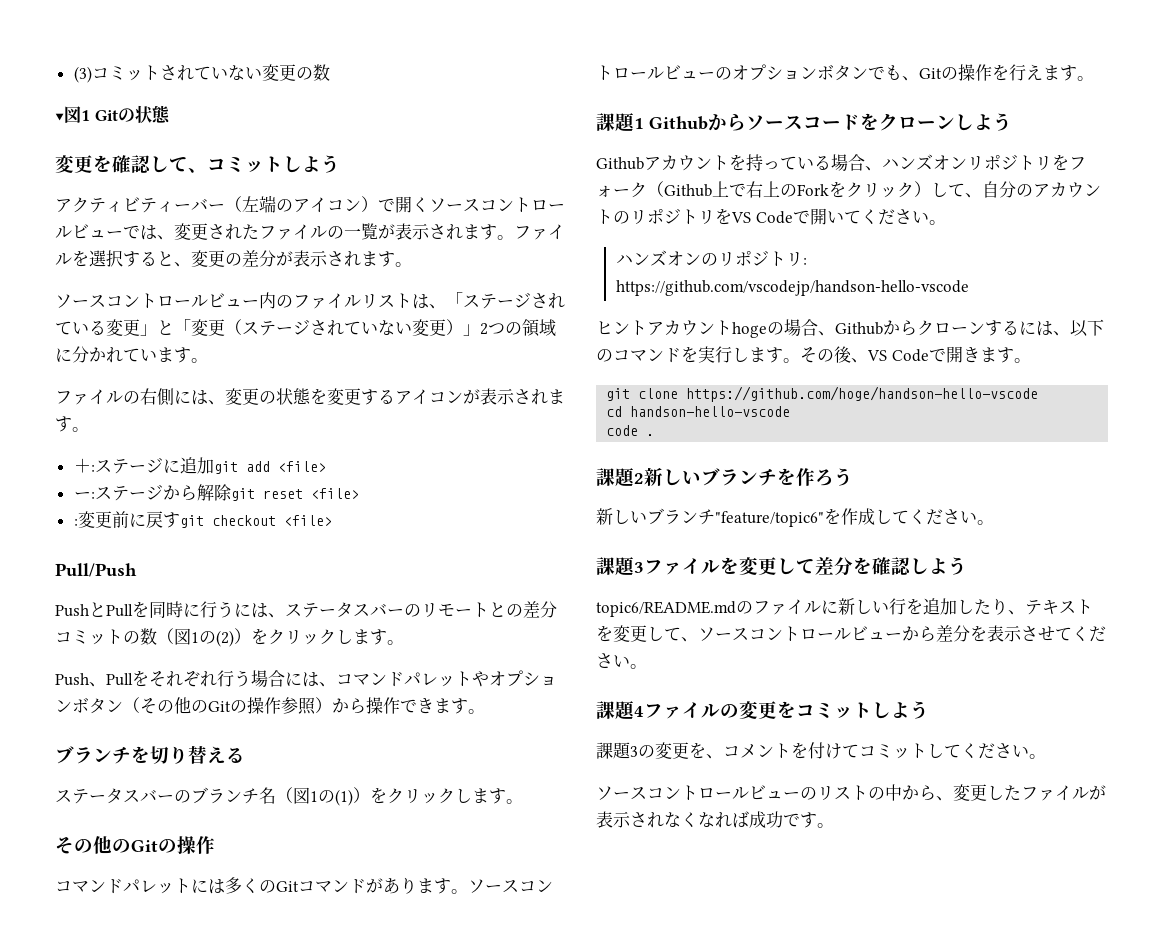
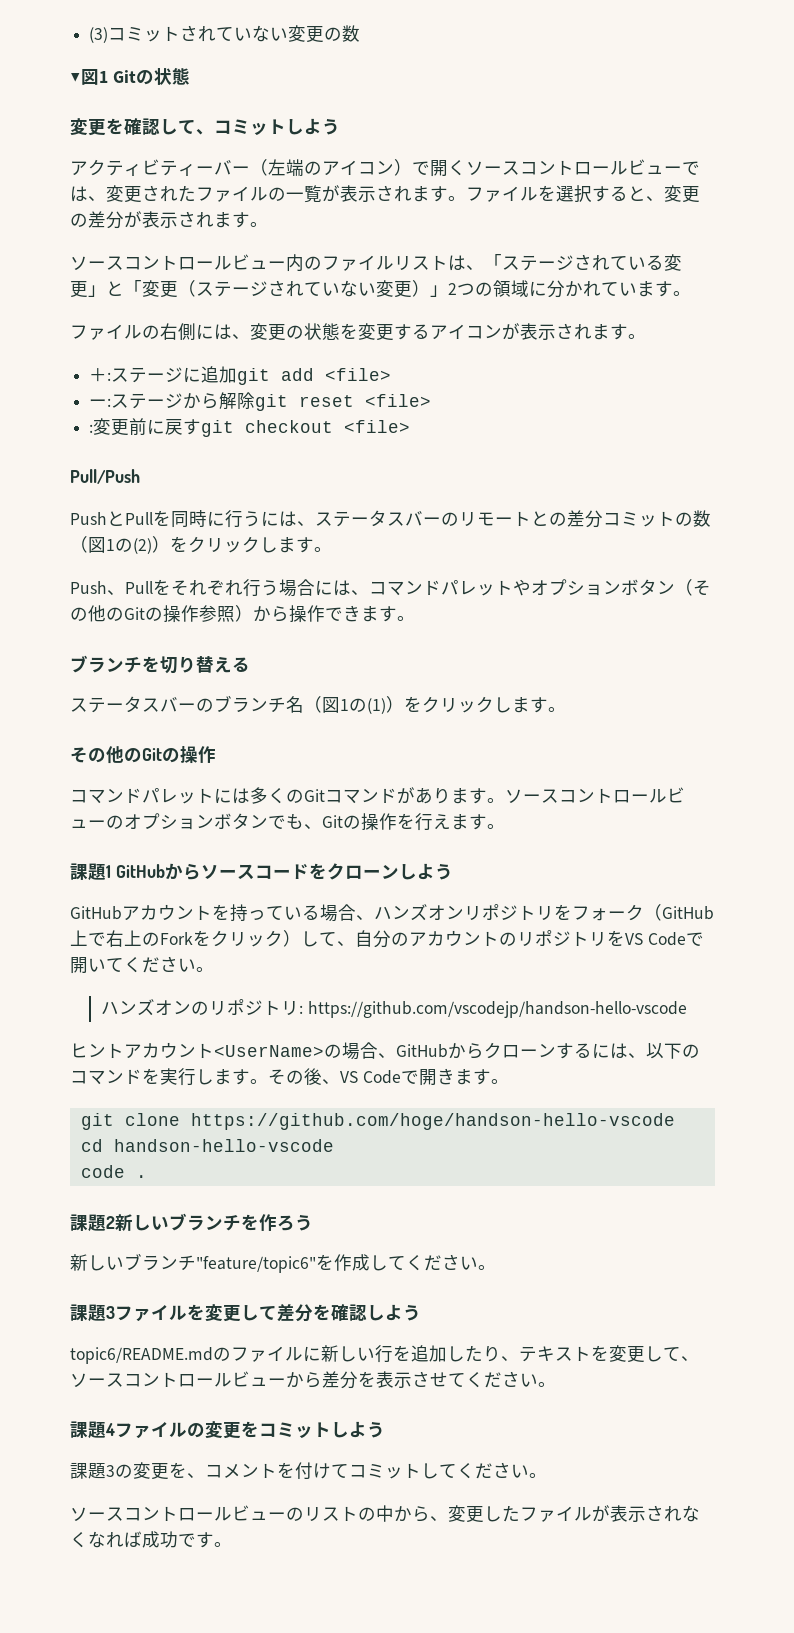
- 課題1 Githubからソースコードをクローンしよう
+ 課題1 GitHubからソースコードをクローンしよう
- Githubアカウントを持っている場合、ハンズオンリポジトリをフォーク（Github上で右上のForkをクリック）して、自分のアカウントのリポジトリをVS Codeで開いてください。
+ GitHubアカウントを持っている場合、ハンズオンリポジトリをフォーク（GitHub上で右上のForkをクリック）して、自分のアカウントのリポジトリをVS Codeで開いてください。
- ヒントアカウントhogeの場合、Githubからクローンするには、以下のコマンドを実行します。
+ ヒントアカウント<UserName>の場合、GitHubからクローンするには、以下のコマンドを実行します。

